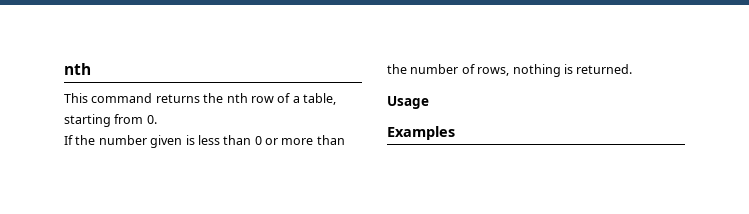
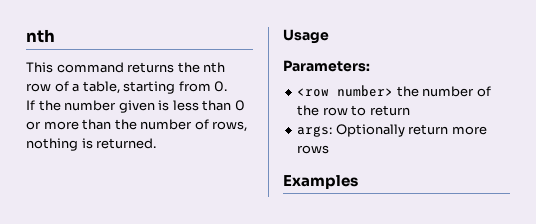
+ Parameters:
+ <row number> the number of the row to return
+ args: Optionally return more rows

